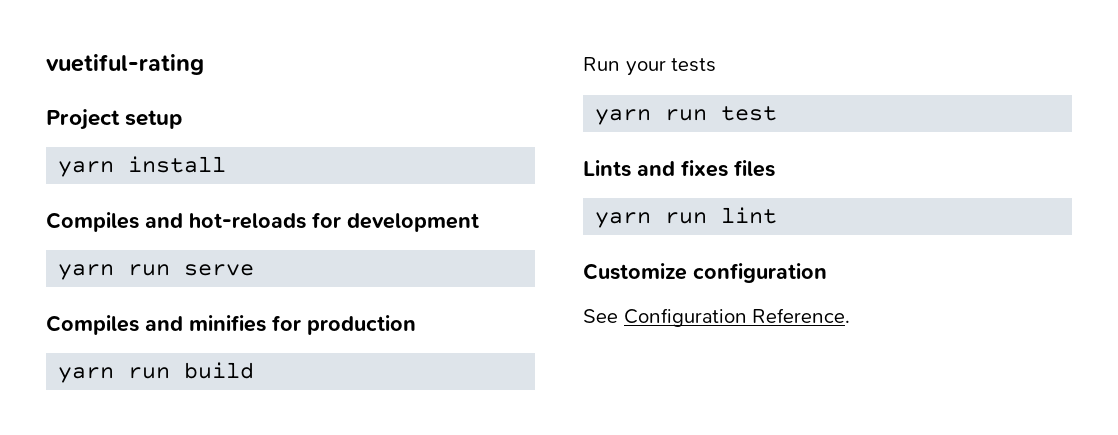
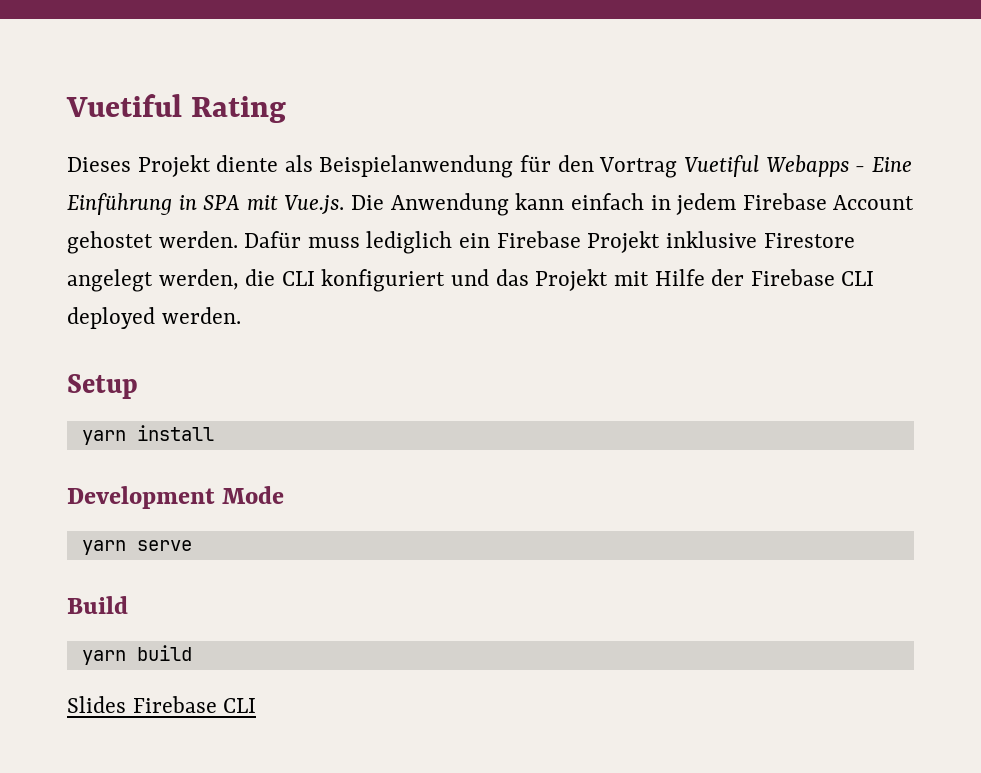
- vuetiful-rating
- Project setup
+ Vuetiful Rating
+ Dieses Projekt diente als Beispielanwendung für den Vortrag Vuetiful Webapps - Eine Einführung in SPA mit Vue.js. Die Anwendung kann einfach in jedem Firebase Account gehostet werden. Dafür muss lediglich ein Firebase Projekt inklusive Firestore angelegt werden, die CLI konfiguriert und das Projekt mit Hilfe der Firebase CLI deployed werden.
+ Setup
  yarn install
- Compiles and hot-reloads for development
- yarn run serve
+ Development Mode
+ yarn serve
- Compiles and minifies for production
- yarn run build
+ Build
+ yarn build
- Run your tests
- yarn run test
- Lints and fixes files
- yarn run lint
- Customize configuration
- See Configuration Reference.
+ Slides Firebase CLI

